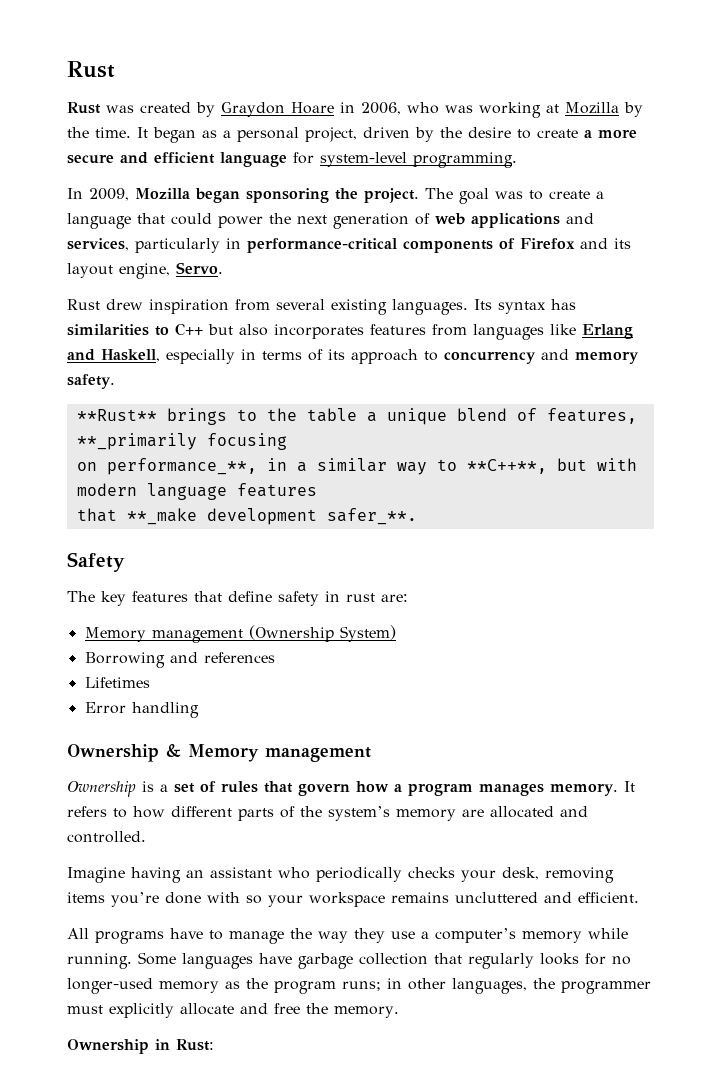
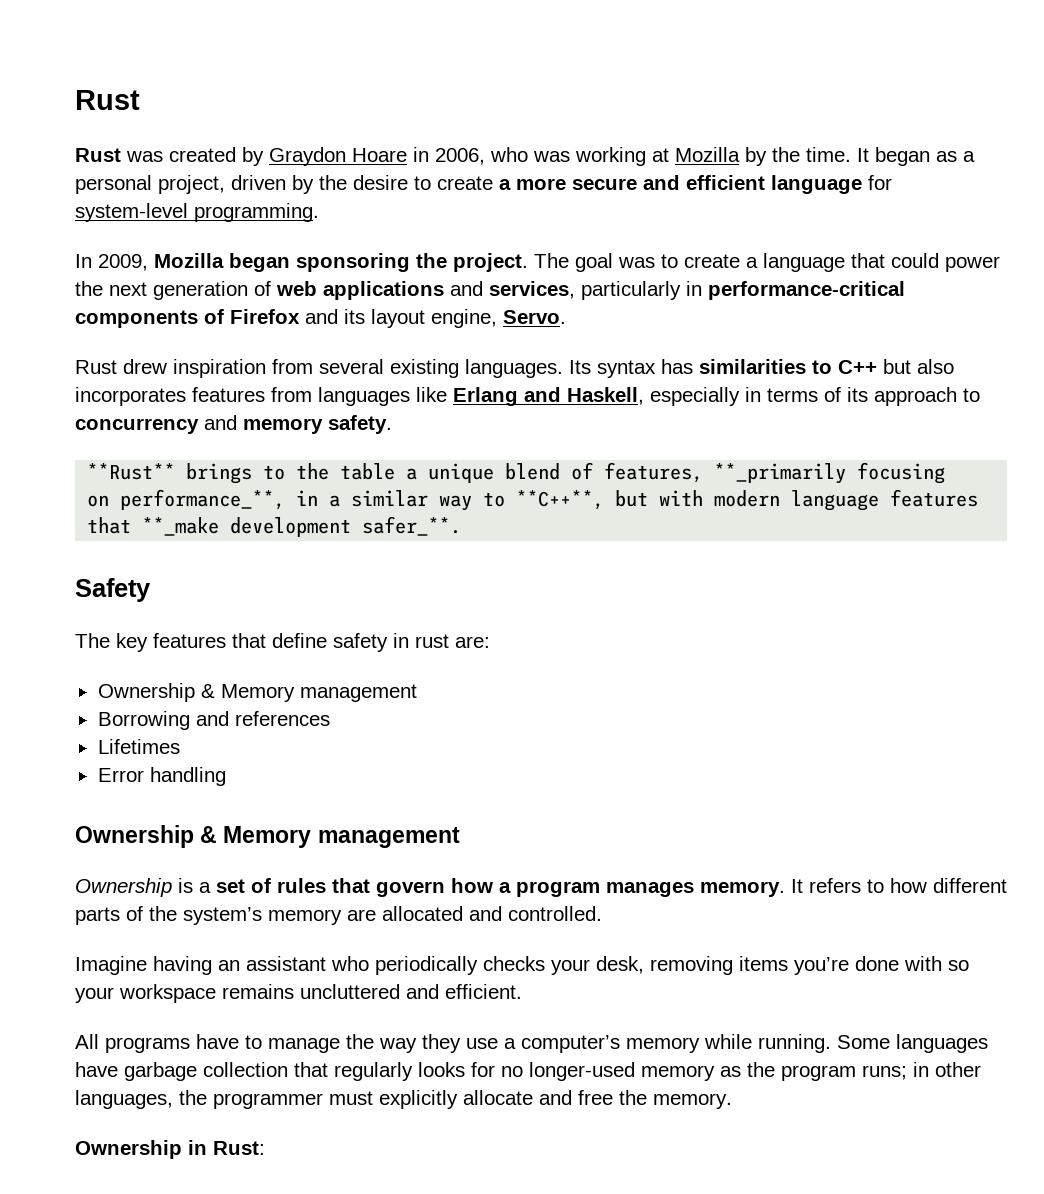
  The key features that define safety in rust are:
- Memory management (Ownership System)
+ Ownership & Memory management

